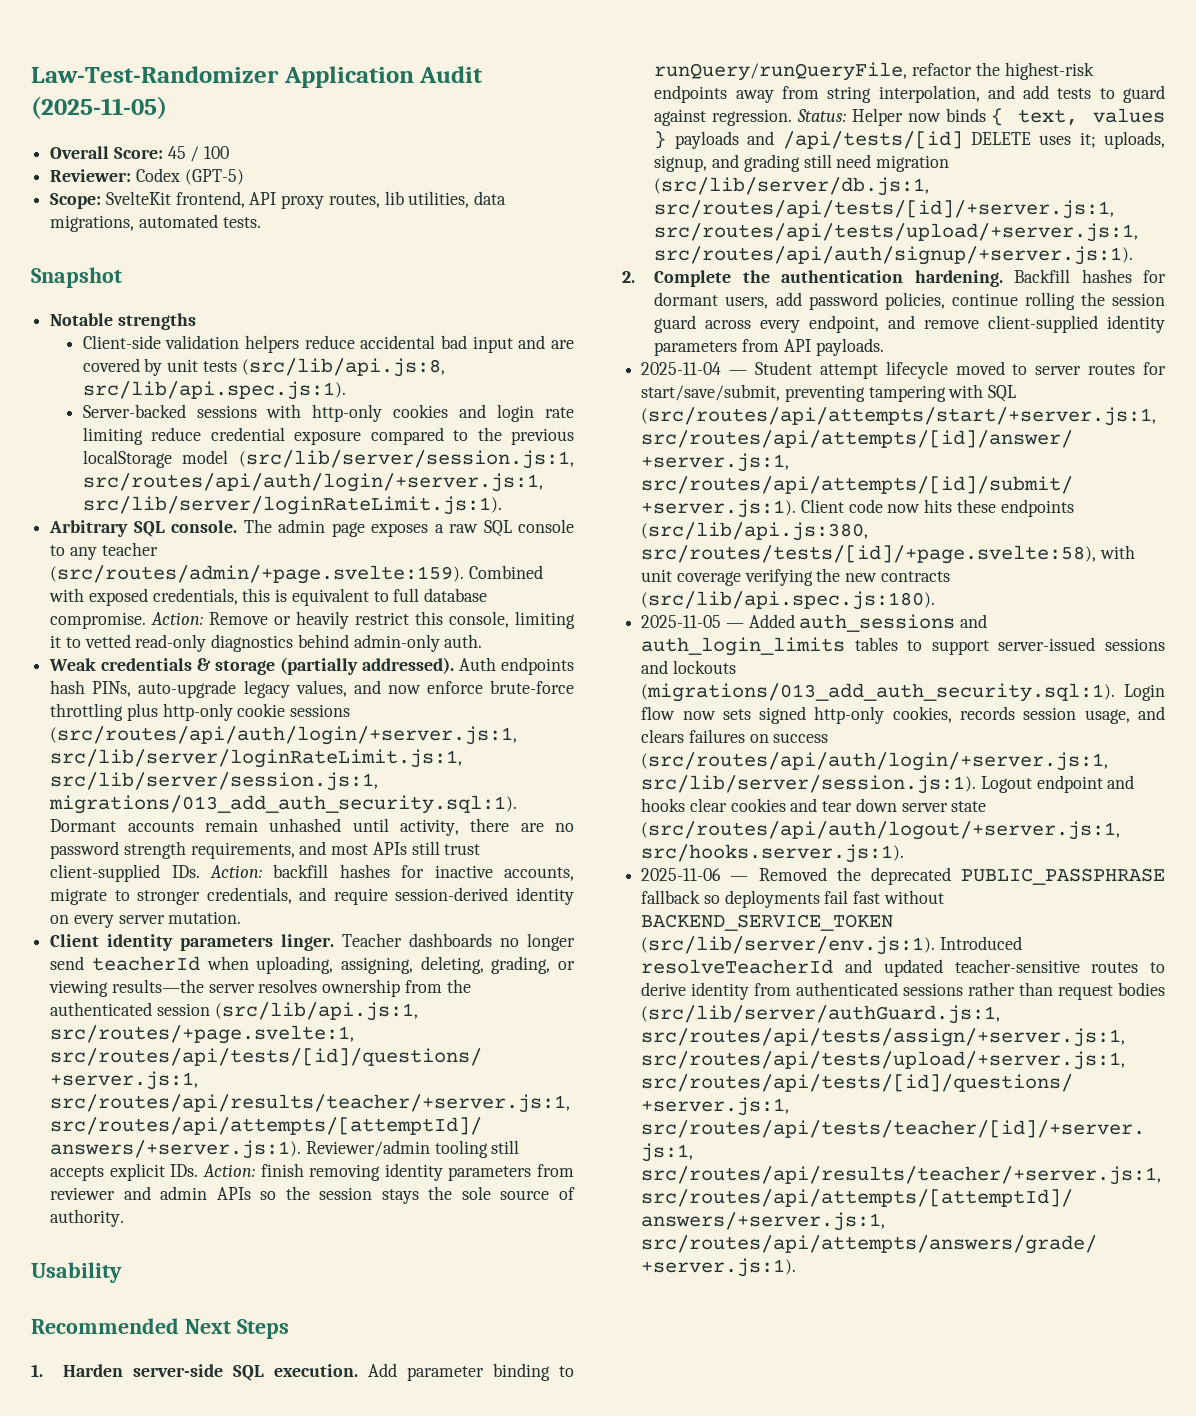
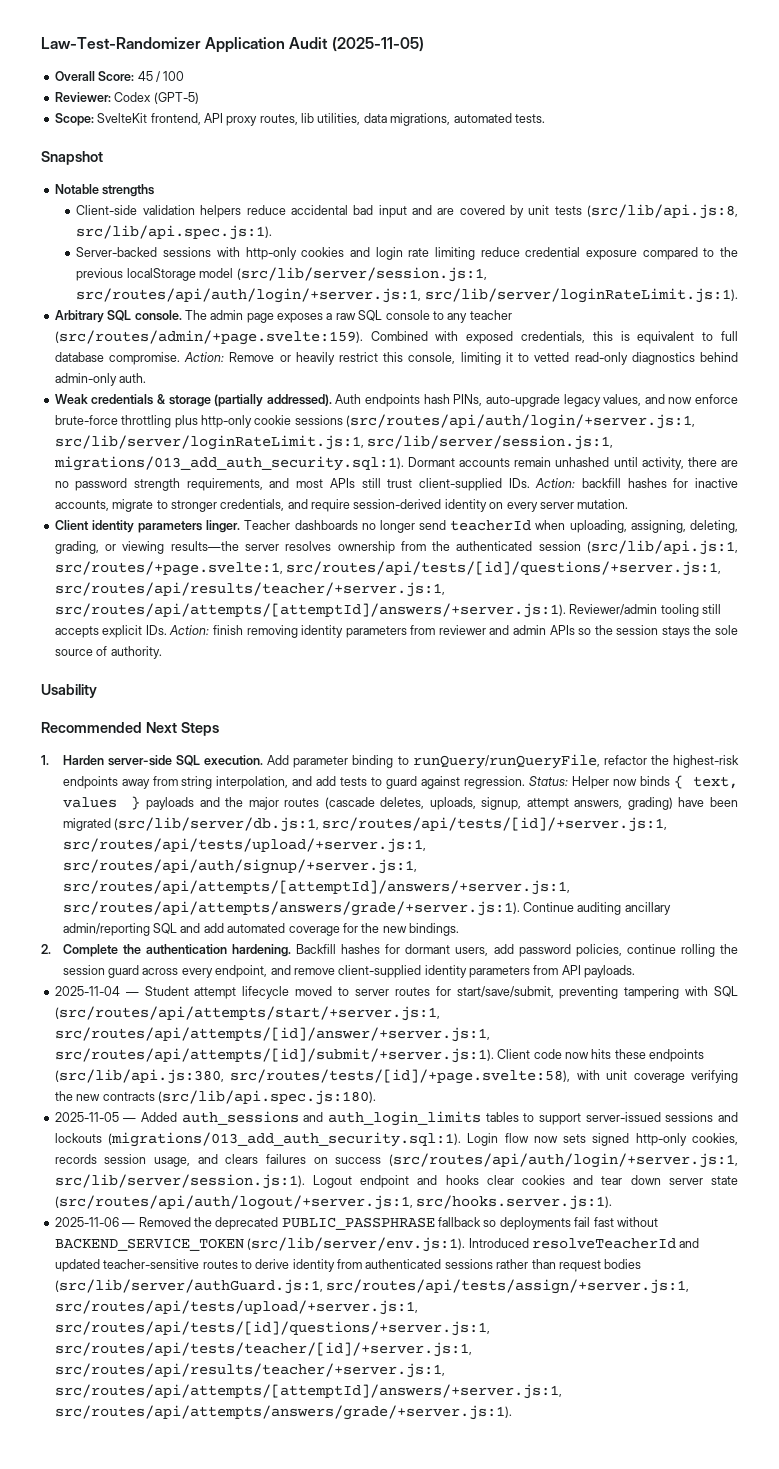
- Status: Helper now binds { text, values } payloads and /api/tests/[id] DELETE uses it; uploads, signup, and grading still need migration (src/lib/server/db.js:1, src/routes/api/tests/[id]/+server.js:1, src/routes/api/tests/upload/+server.js:1, src/routes/api/auth/signup/+server.js:1).
+ Status: Helper now binds { text, values } payloads and the major routes (cascade deletes, uploads, signup, attempt answers, grading) have been migrated (src/lib/server/db.js:1, src/routes/api/tests/[id]/+server.js:1, src/routes/api/tests/upload/+server.js:1, src/routes/api/auth/signup/+server.js:1, src/routes/api/attempts/[attemptId]/answers/+server.js:1, src/routes/api/attempts/answers/grade/+server.js:1). Continue auditing ancillary admin/reporting SQL and add automated coverage for the new bindings.

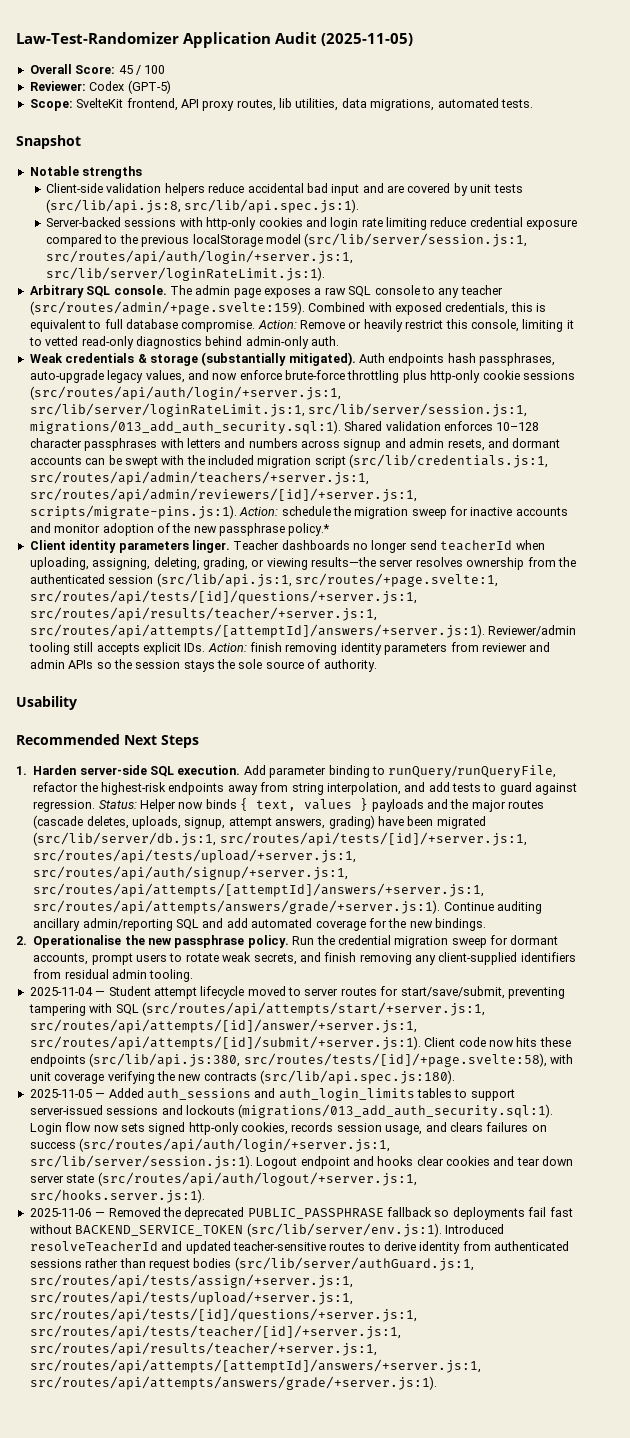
- Weak credentials & storage (partially addressed).
+ Weak credentials & storage (substantially mitigated).
- Auth endpoints hash PINs, auto-upgrade legacy values, and now enforce brute-force throttling plus http-only cookie sessions (src/routes/api/auth/login/+server.js:1, src/lib/server/loginRateLimit.js:1, src/lib/server/session.js:1, migrations/013_add_auth_security.sql:1). Dormant accounts remain unhashed until activity, there are no password strength requirements, and most APIs still trust client-supplied IDs. Action: backfill hashes for inactive accounts, migrate to stronger credentials, and require session-derived identity on every server mutation.
+ Auth endpoints hash passphrases, auto-upgrade legacy values, and now enforce brute-force throttling plus http-only cookie sessions (src/routes/api/auth/login/+server.js:1, src/lib/server/loginRateLimit.js:1, src/lib/server/session.js:1, migrations/013_add_auth_security.sql:1). Shared validation enforces 10–128 character passphrases with letters and numbers across signup and admin resets, and dormant accounts can be swept with the included migration script (src/lib/credentials.js:1, src/routes/api/admin/teachers/+server.js:1, src/routes/api/admin/reviewers/[id]/+server.js:1, scripts/migrate-pins.js:1). Action: schedule the migration sweep for inactive accounts and monitor adoption of the new passphrase policy.*
- 2. Complete the authentication hardening. Backfill hashes for dormant users, add password policies, continue rolling the session guard across every endpoint, and remove client-supplied identity parameters from API payloads.
+ 2. Operationalise the new passphrase policy. Run the credential migration sweep for dormant accounts, prompt users to rotate weak secrets, and finish removing any client-supplied identifiers from residual admin tooling.

